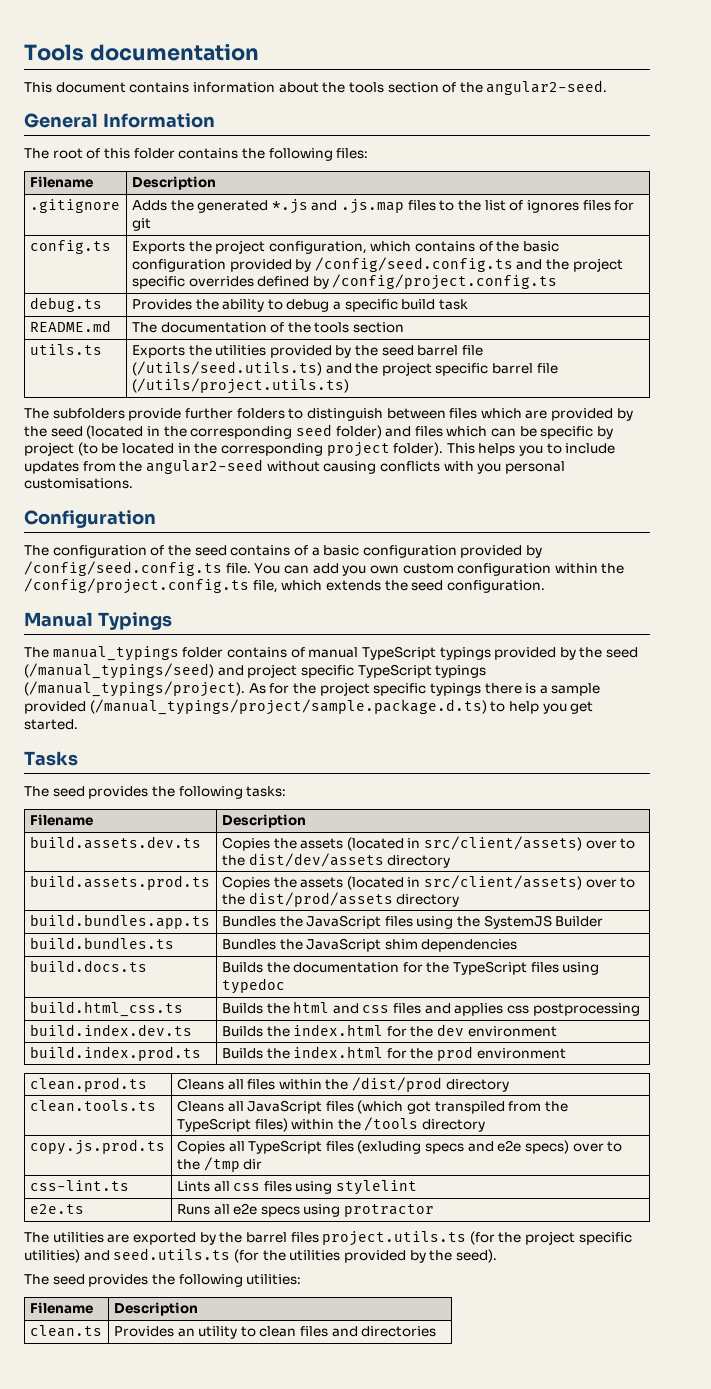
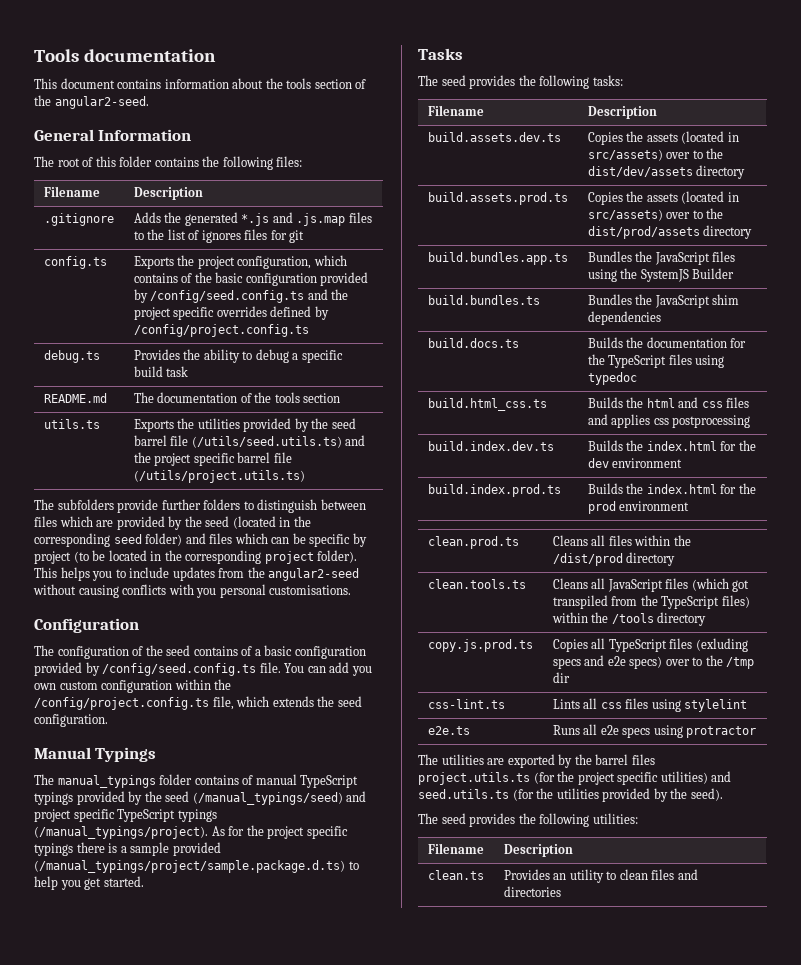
- build.assets.dev.ts | Copies the assets (located in src/client/assets) over to the dist/dev/assets directory
+ build.assets.dev.ts | Copies the assets (located in src/assets) over to the dist/dev/assets directory
- build.assets.prod.ts | Copies the assets (located in src/client/assets) over to the dist/prod/assets directory
+ build.assets.prod.ts | Copies the assets (located in src/assets) over to the dist/prod/assets directory

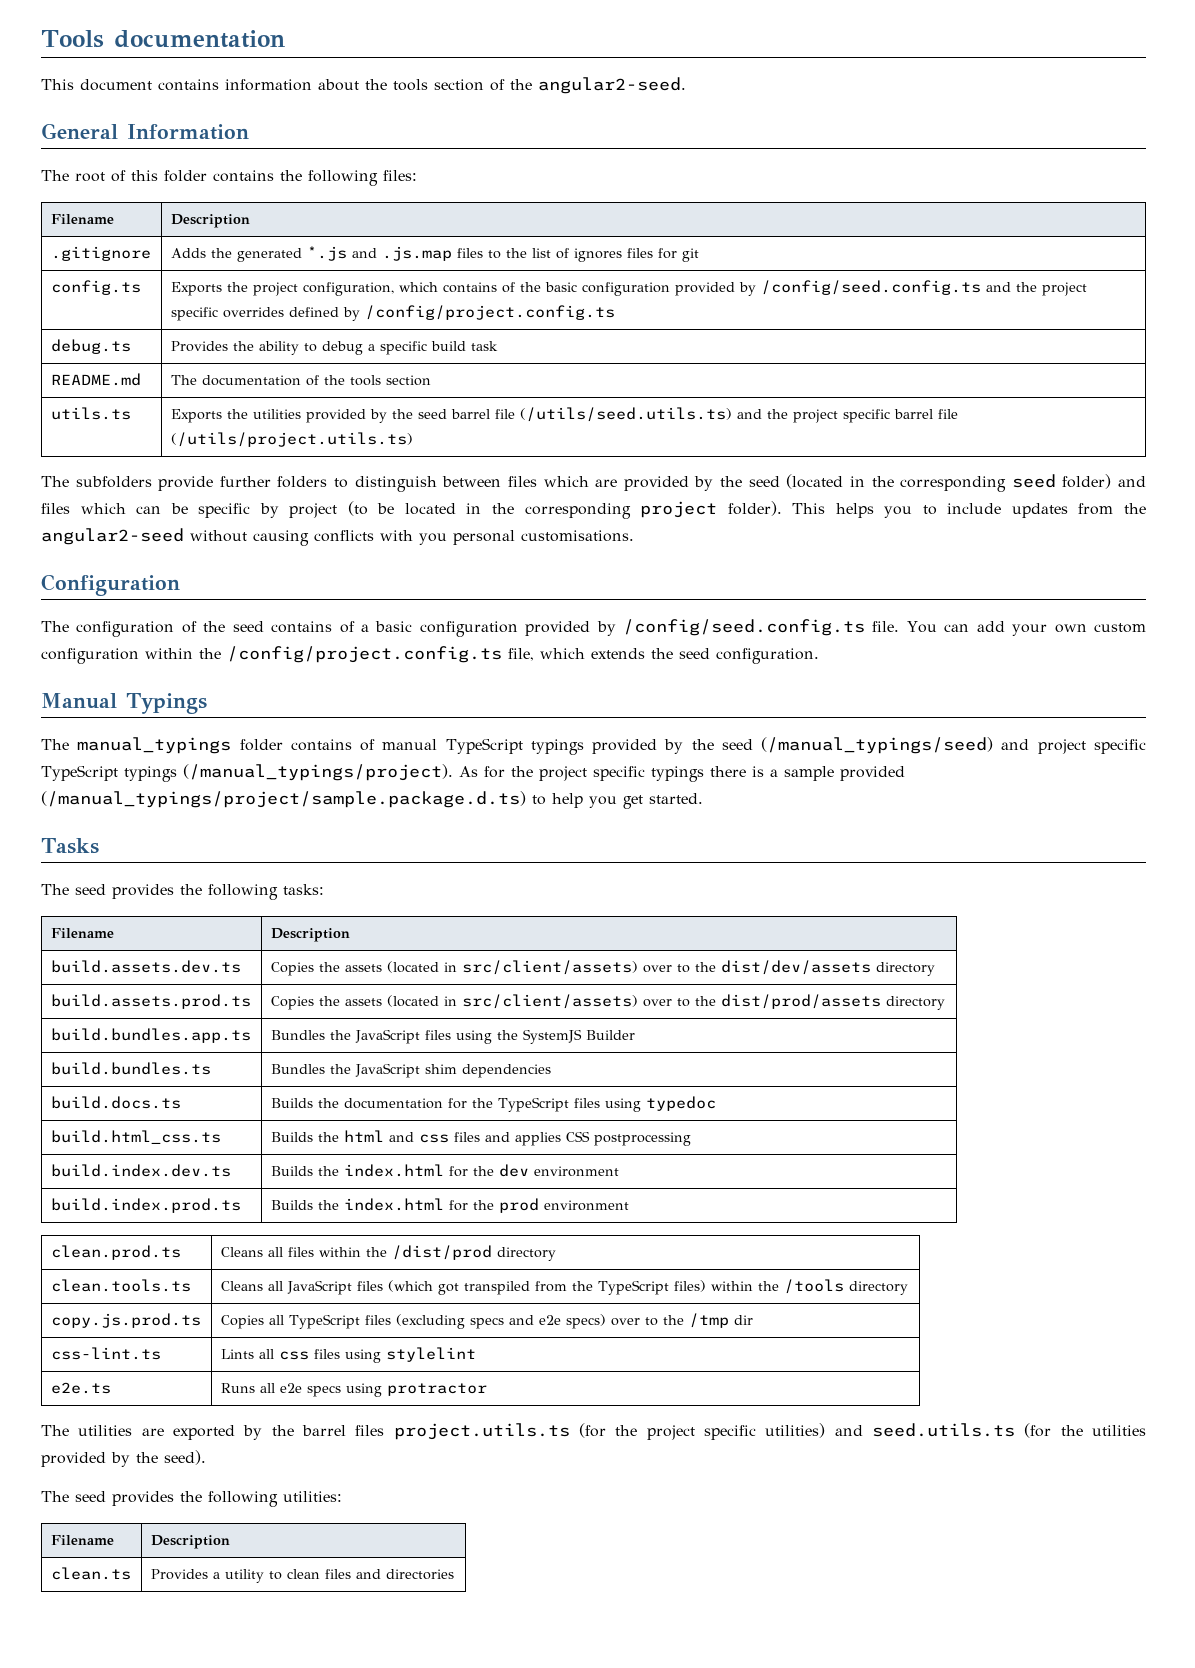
- You can add you own custom configuration within the /config/project.config.ts file, which extends the seed configuration.
+ You can add your own custom configuration within the /config/project.config.ts file, which extends the seed configuration.
- build.assets.dev.ts | Copies the assets (located in src/assets) over to the dist/dev/assets directory
+ build.assets.dev.ts | Copies the assets (located in src/client/assets) over to the dist/dev/assets directory
- build.assets.prod.ts | Copies the assets (located in src/assets) over to the dist/prod/assets directory
+ build.assets.prod.ts | Copies the assets (located in src/client/assets) over to the dist/prod/assets directory
- build.html_css.ts | Builds the html and css files and applies css postprocessing
+ build.html_css.ts | Builds the html and css files and applies CSS postprocessing
- copy.js.prod.ts | Copies all TypeScript files (exluding specs and e2e specs) over to the /tmp dir
+ copy.js.prod.ts | Copies all TypeScript files (excluding specs and e2e specs) over to the /tmp dir
- clean.ts | Provides an utility to clean files and directories
+ clean.ts | Provides a utility to clean files and directories

